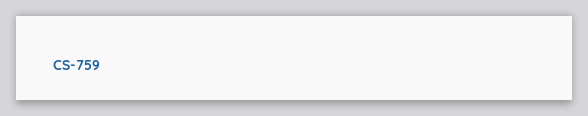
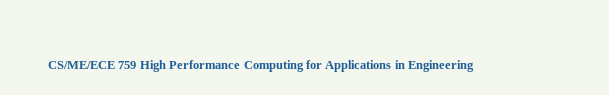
- CS-759
+ CS/ME/ECE 759 High Performance Computing for Applications in Engineering

